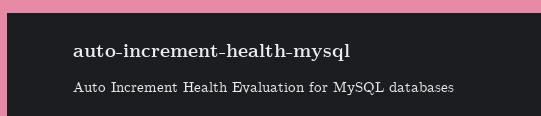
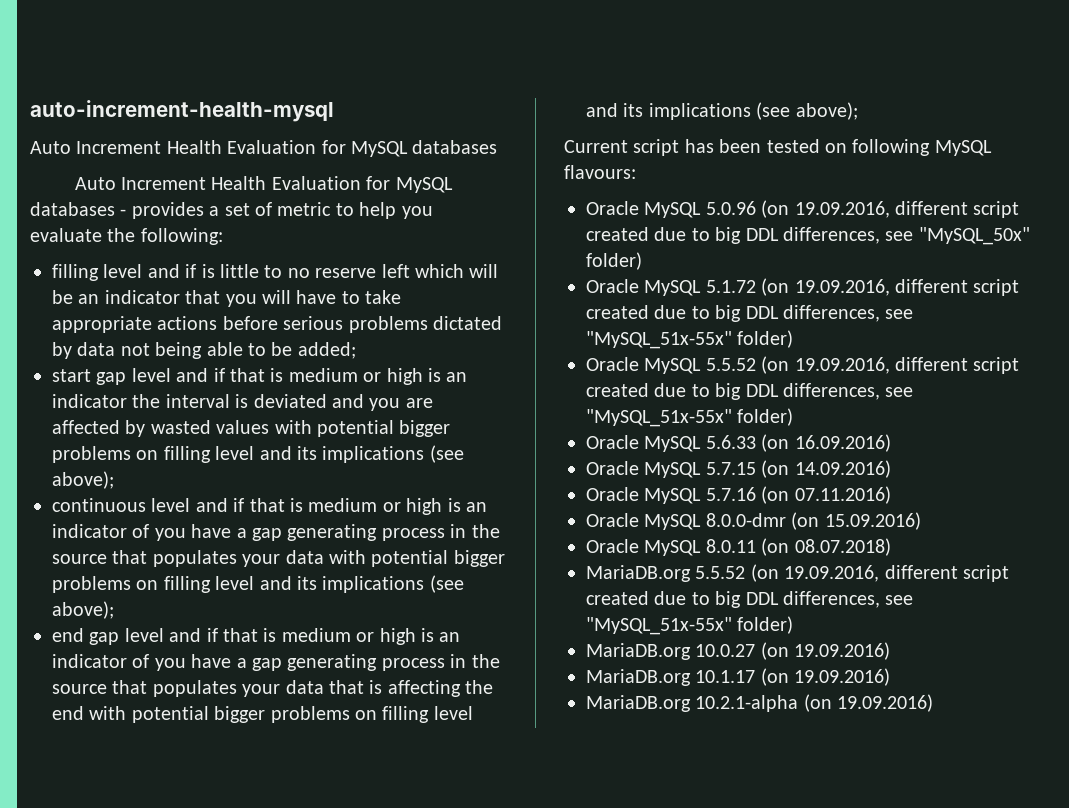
+ Auto Increment Health Evaluation for MySQL databases - provides a set of metric to help you evaluate the following:
+ filling level and if is little to no reserve left which will be an indicator that you will have to take appropriate actions before serious problems dictated by data not being able to be added;
+ start gap level and if that is medium or high is an indicator the interval is deviated and you are affected by wasted values with potential bigger problems on filling level and its implications (see above);
+ continuous level and if that is medium or high is an indicator of you have a gap generating process in the source that populates your data with potential bigger problems on filling level and its implications (see above);
+ end gap level and if that is medium or high is an indicator of you have a gap generating process in the source that populates your data that is affecting the end with potential bigger problems on filling level and its implications (see above);
+ Current script has been tested on following MySQL flavours:
+ Oracle MySQL 5.0.96 (on 19.09.2016, different script created due to big DDL differences, see "MySQL_50x" folder)
+ Oracle MySQL 5.1.72 (on 19.09.2016, different script created due to big DDL differences, see "MySQL_51x-55x" folder)
+ Oracle MySQL 5.5.52 (on 19.09.2016, different script created due to big DDL differences, see "MySQL_51x-55x" folder)
+ Oracle MySQL 5.6.33 (on 16.09.2016)
+ Oracle MySQL 5.7.15 (on 14.09.2016)
+ Oracle MySQL 5.7.16 (on 07.11.2016)
+ Oracle MySQL 8.0.0-dmr (on 15.09.2016)
+ Oracle MySQL 8.0.11 (on 08.07.2018)
+ MariaDB.org 5.5.52 (on 19.09.2016, different script created due to big DDL differences, see "MySQL_51x-55x" folder)
+ MariaDB.org 10.0.27 (on 19.09.2016)
+ MariaDB.org 10.1.17 (on 19.09.2016)
+ MariaDB.org 10.2.1-alpha (on 19.09.2016)

